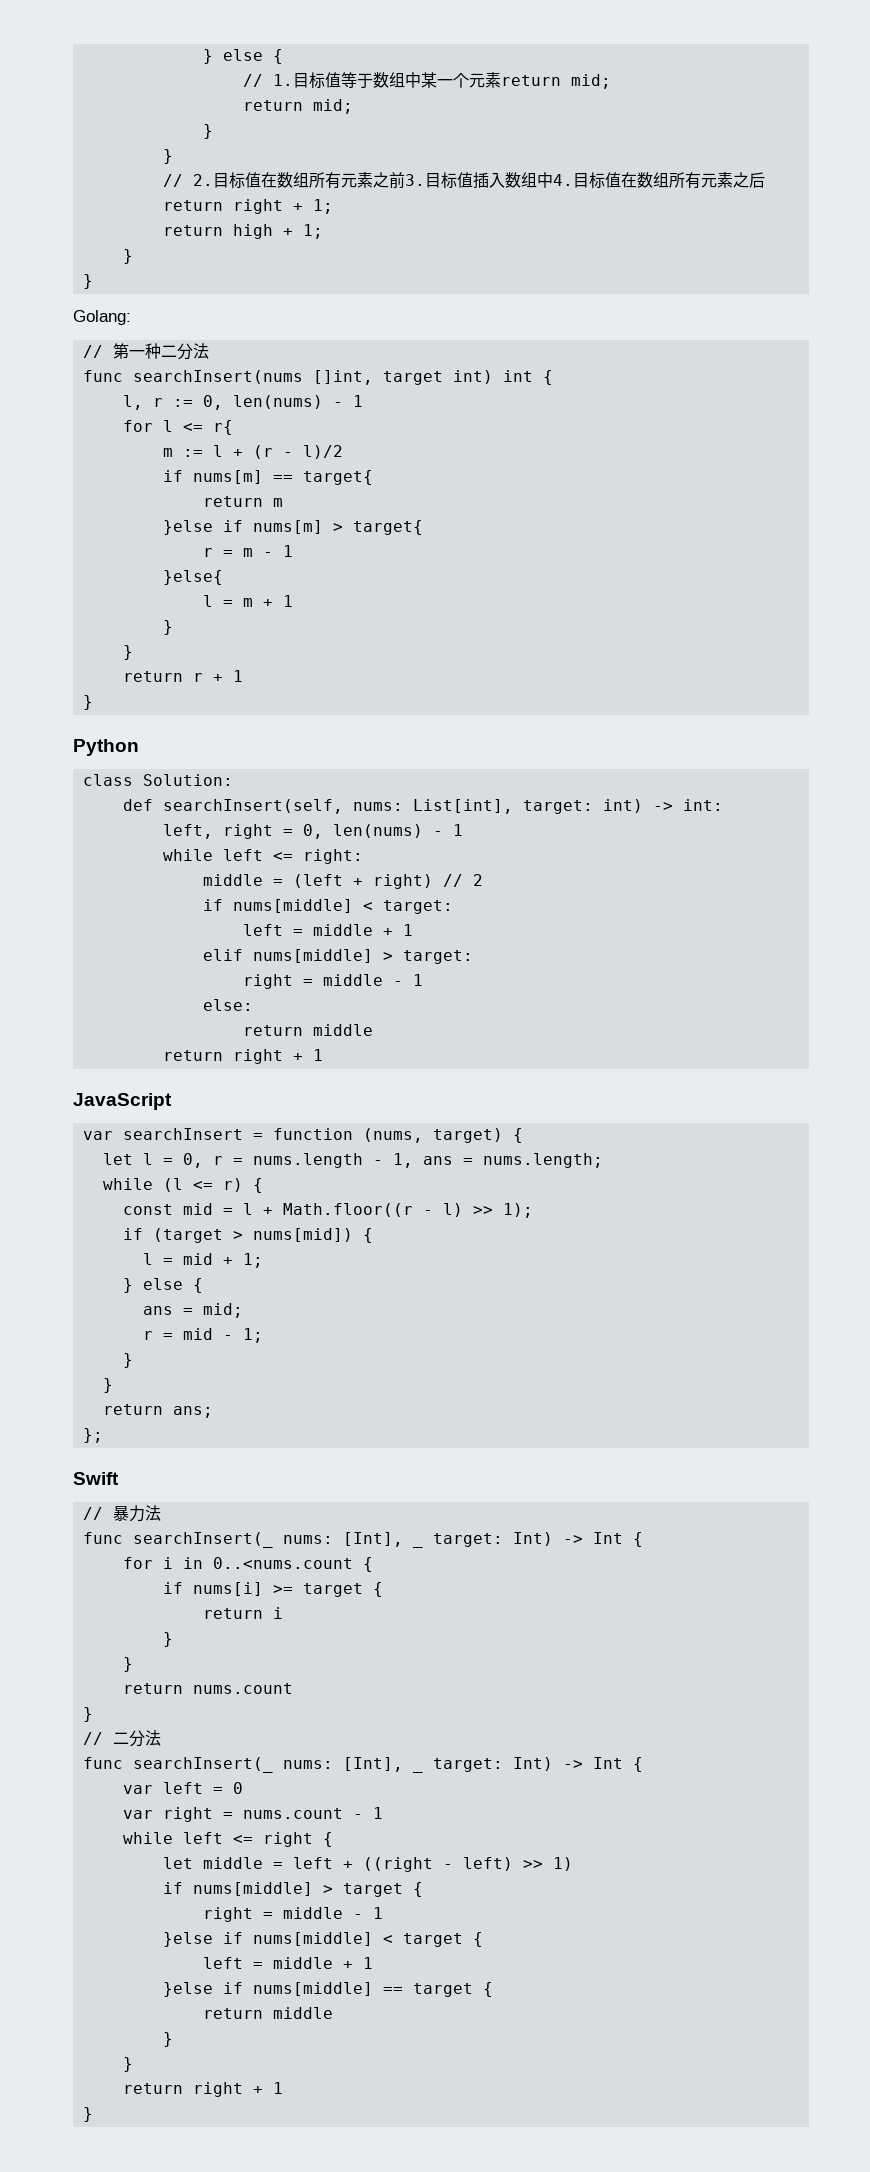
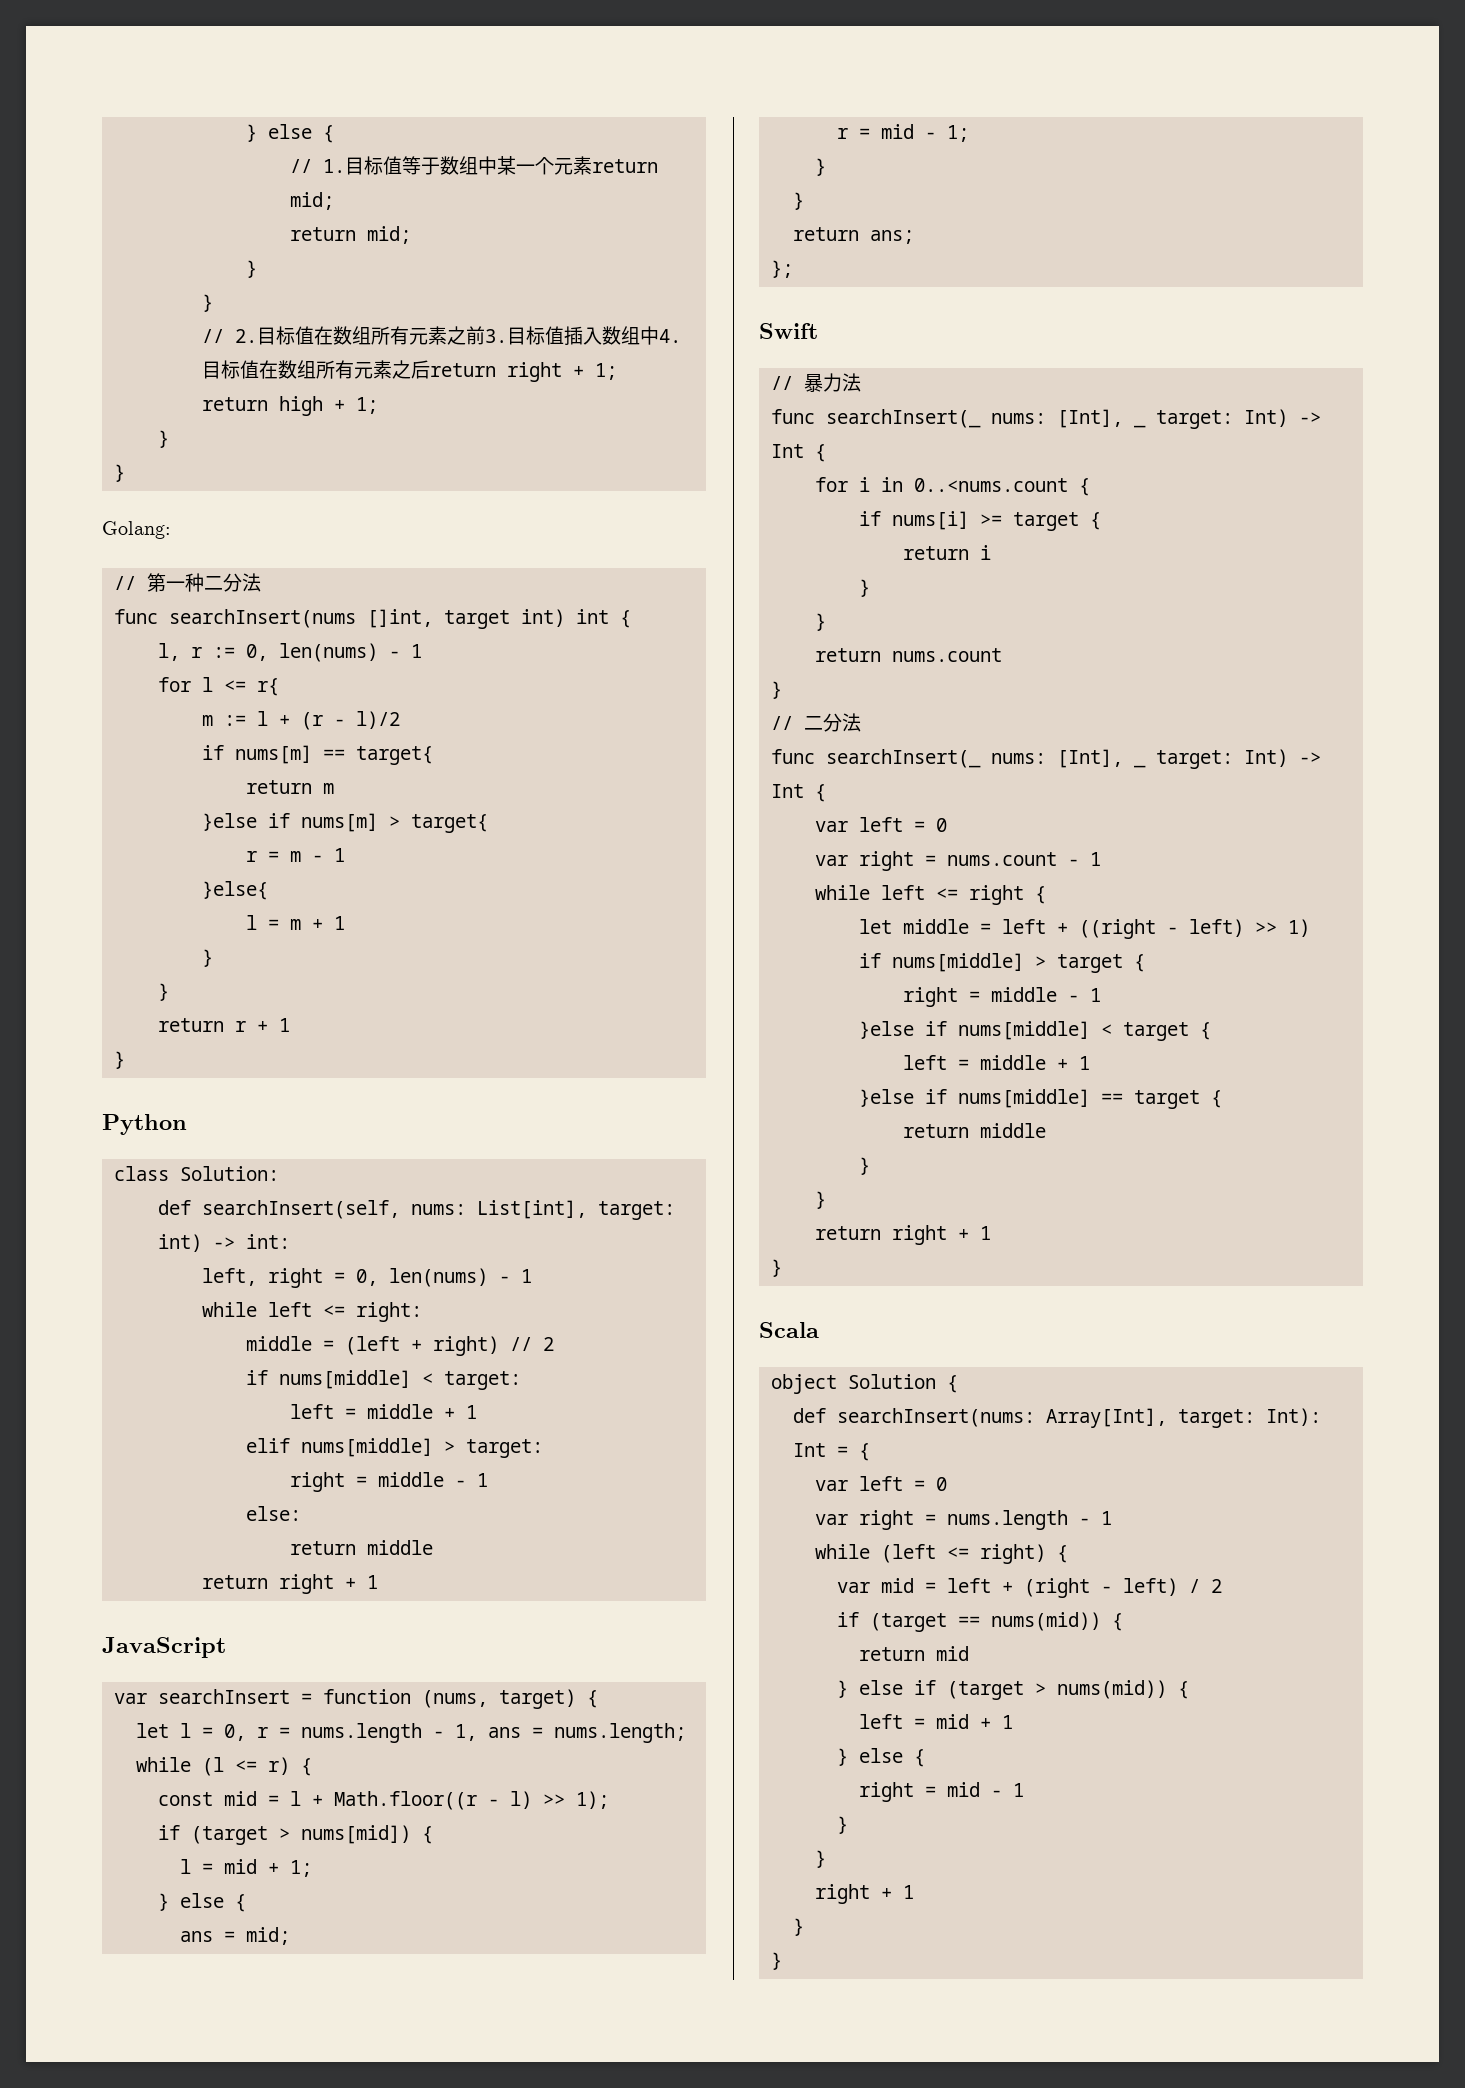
+ Scala
+ object Solution {
+ def searchInsert(nums: Array[Int], target: Int): Int = {
+ var left = 0
+ var right = nums.length - 1
+ while (left <= right) {
+ var mid = left + (right - left) / 2
+ if (target == nums(mid)) {
+ return mid
+ } else if (target > nums(mid)) {
+ left = mid + 1
+ } else {
+ right = mid - 1
+ }
+ }
+ right + 1
+ }
+ }

